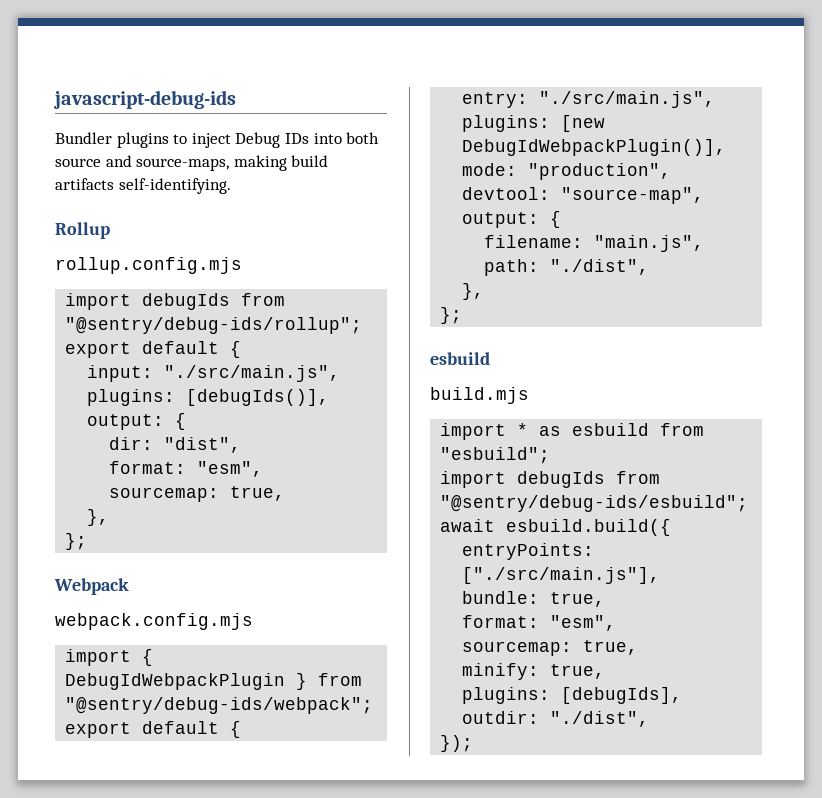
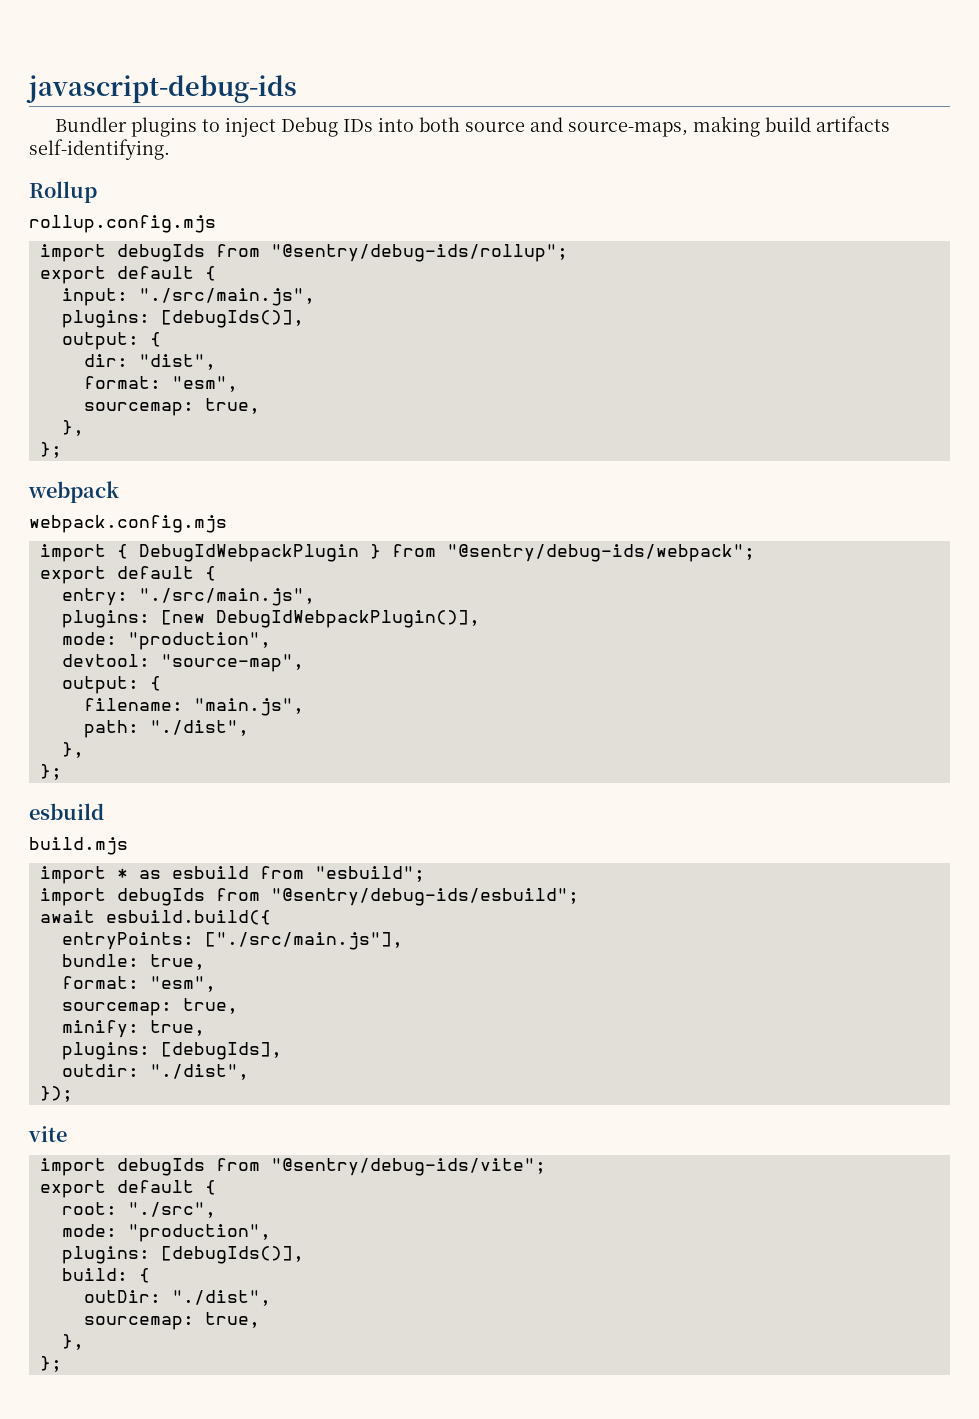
- Webpack
+ webpack
+ vite
+ import debugIds from "@sentry/debug-ids/vite";
+ export default {
+ root: "./src",
+ mode: "production",
+ plugins: [debugIds()],
+ build: {
+ outDir: "./dist",
+ sourcemap: true,
+ },
+ };

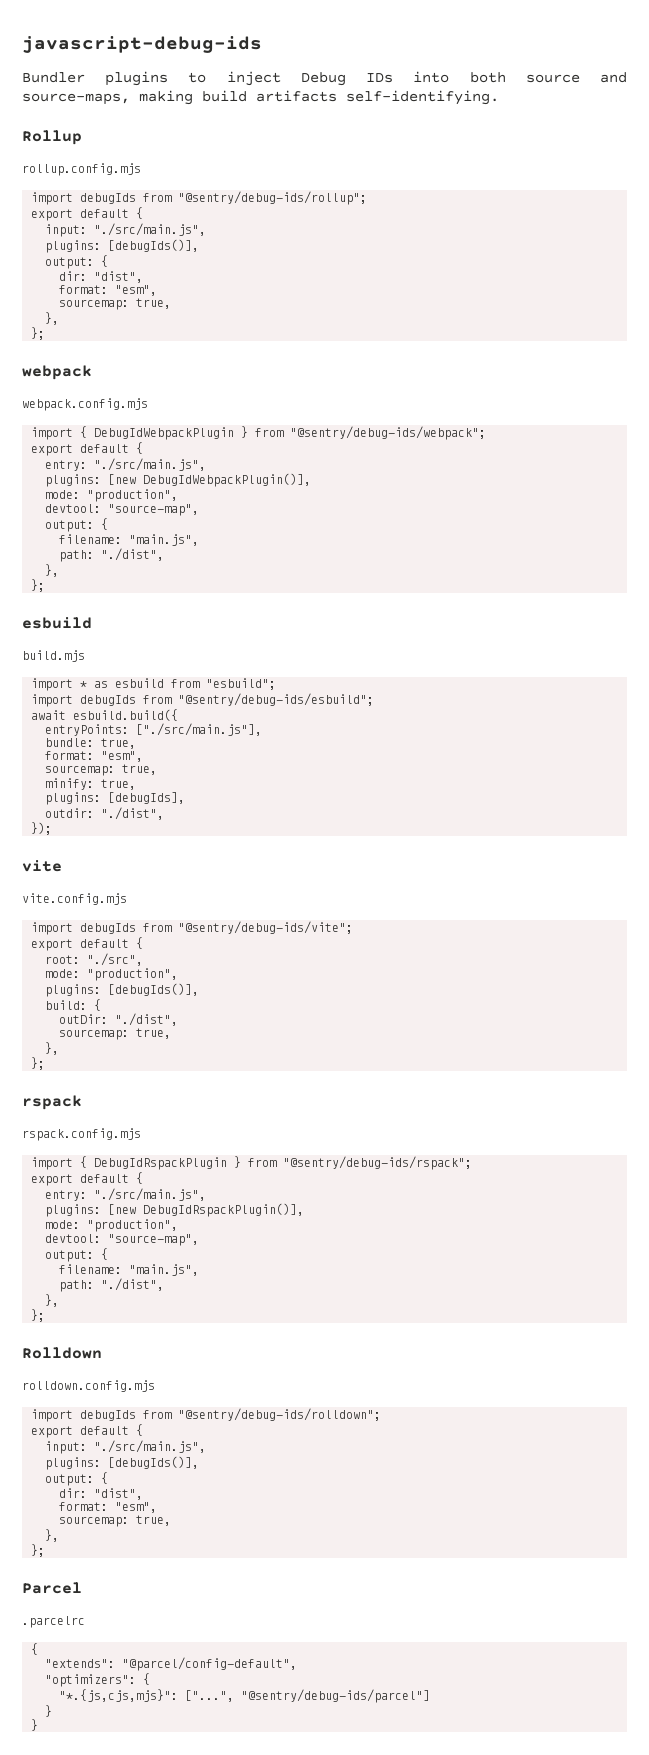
+ vite.config.mjs
+ rspack
+ rspack.config.mjs
+ import { DebugIdRspackPlugin } from "@sentry/debug-ids/rspack";
+ export default {
+ entry: "./src/main.js",
+ plugins: [new DebugIdRspackPlugin()],
+ mode: "production",
+ devtool: "source-map",
+ output: {
+ filename: "main.js",
+ path: "./dist",
+ },
+ };
+ Rolldown
+ rolldown.config.mjs
+ import debugIds from "@sentry/debug-ids/rolldown";
+ export default {
+ input: "./src/main.js",
+ plugins: [debugIds()],
+ output: {
+ dir: "dist",
+ format: "esm",
+ sourcemap: true,
+ },
+ };
+ Parcel
+ .parcelrc
+ {
+ "extends": "@parcel/config-default",
+ "optimizers": {
+ "*.{js,cjs,mjs}": ["...", "@sentry/debug-ids/parcel"]
+ }
+ }

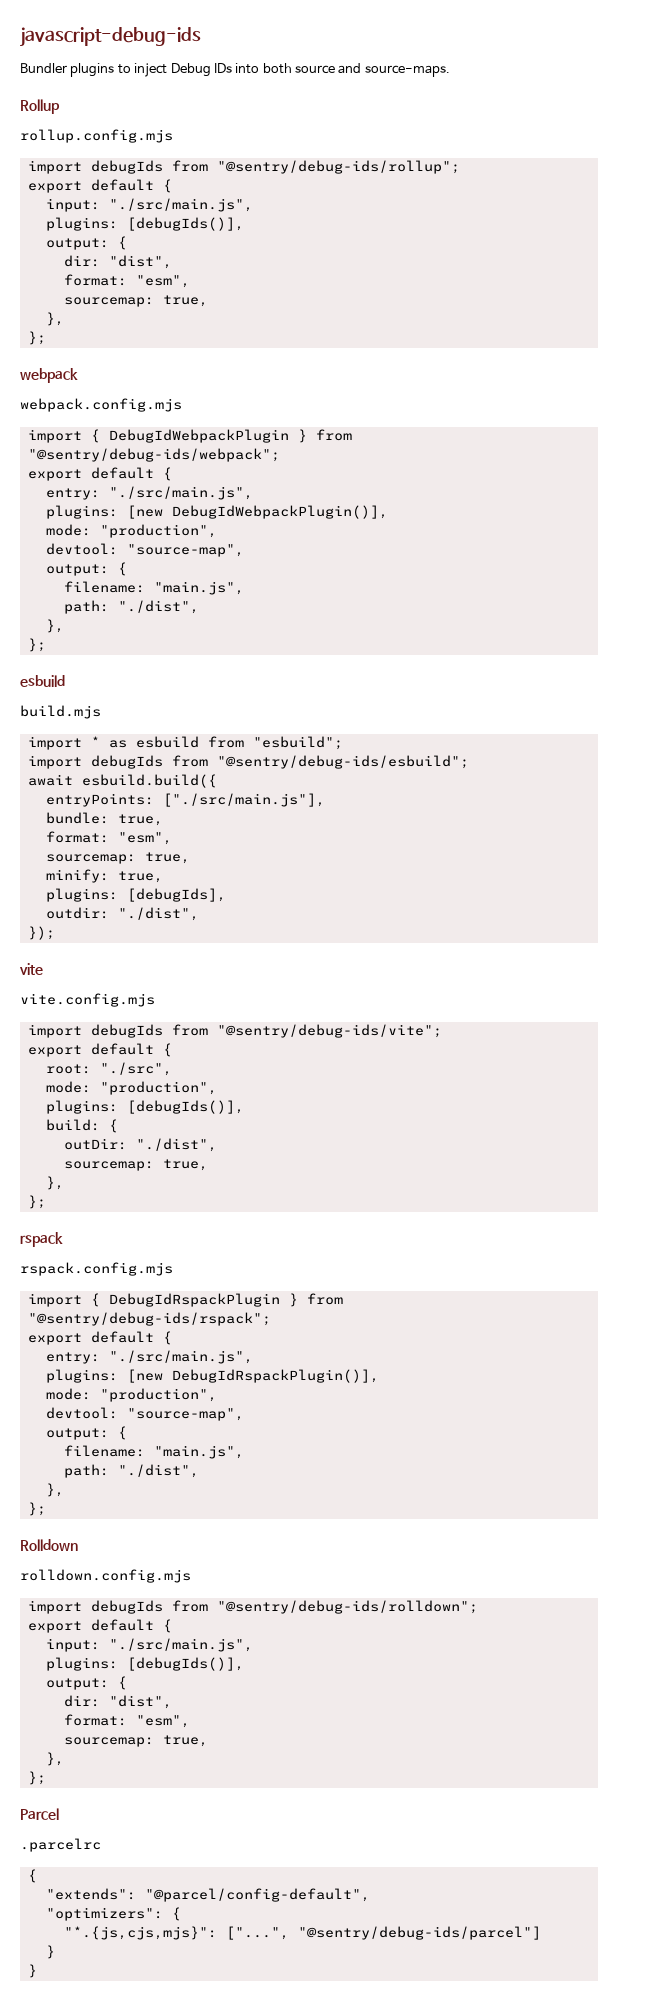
- Bundler plugins to inject Debug IDs into both source and source-maps, making build artifacts self-identifying.
+ Bundler plugins to inject Debug IDs into both source and source-maps.

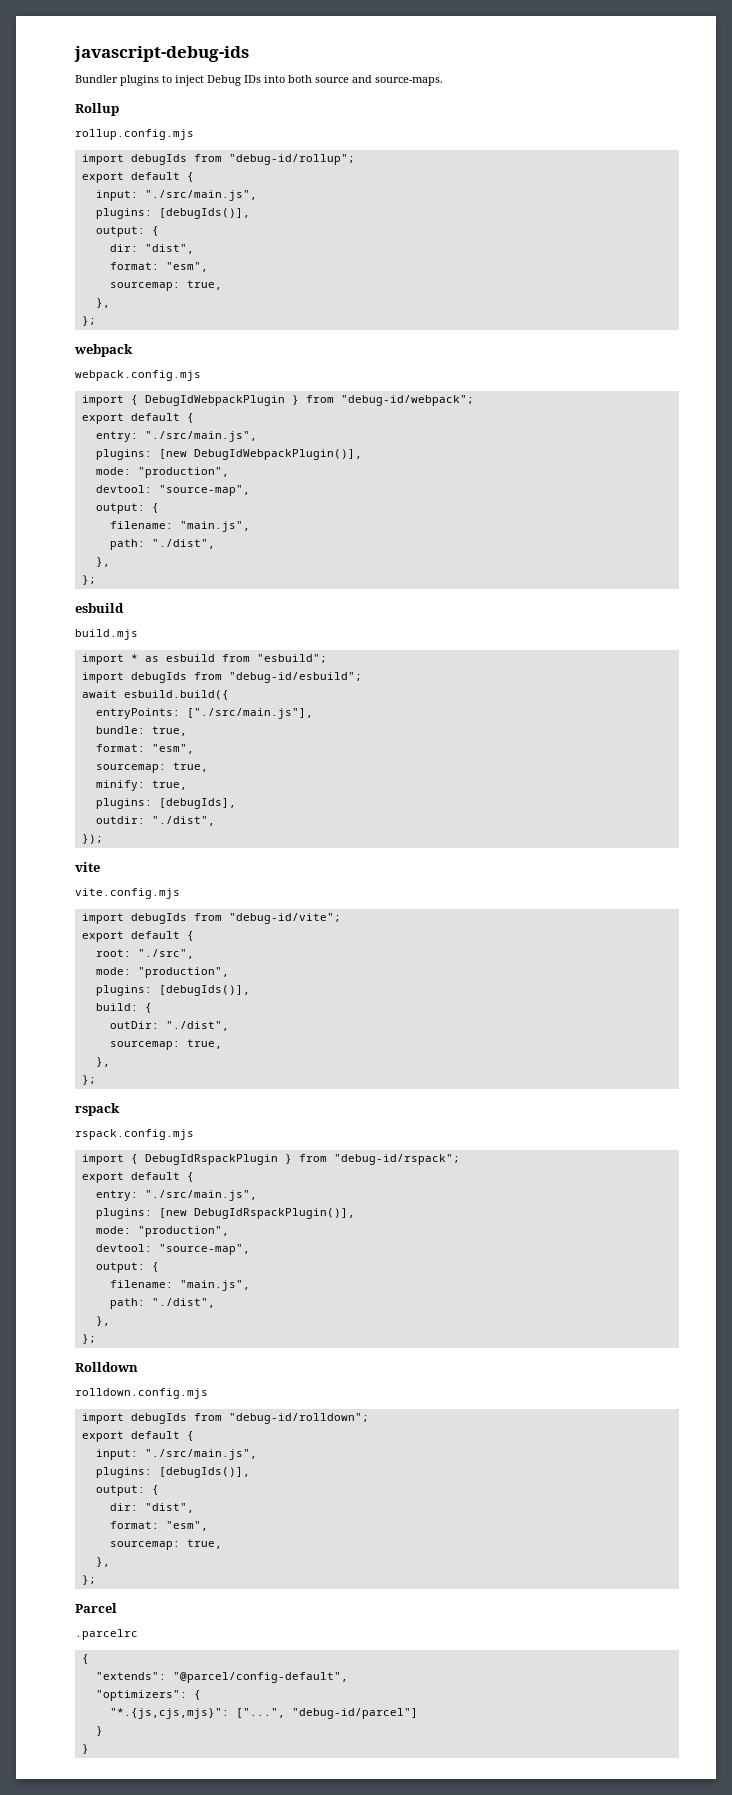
- import debugIds from "@sentry/debug-ids/rollup";
+ import debugIds from "debug-id/rollup";
- import { DebugIdWebpackPlugin } from "@sentry/debug-ids/webpack";
+ import { DebugIdWebpackPlugin } from "debug-id/webpack";
- import debugIds from "@sentry/debug-ids/esbuild";
+ import debugIds from "debug-id/esbuild";
- import debugIds from "@sentry/debug-ids/vite";
+ import debugIds from "debug-id/vite";
- import { DebugIdRspackPlugin } from "@sentry/debug-ids/rspack";
+ import { DebugIdRspackPlugin } from "debug-id/rspack";
- import debugIds from "@sentry/debug-ids/rolldown";
+ import debugIds from "debug-id/rolldown";
- "*.{js,cjs,mjs}": ["...", "@sentry/debug-ids/parcel"]
+ "*.{js,cjs,mjs}": ["...", "debug-id/parcel"]

